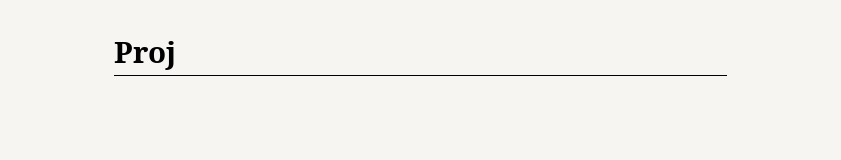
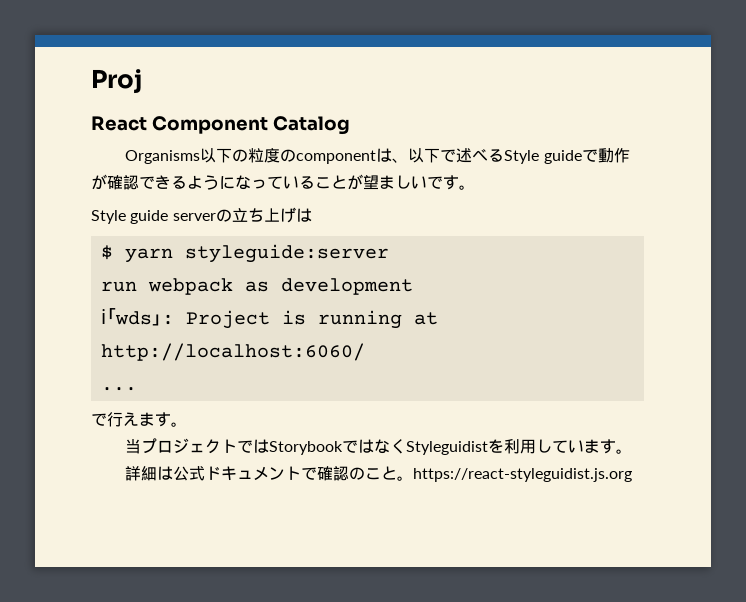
+ React Component Catalog
+ Organisms以下の粒度のcomponentは、以下で述べるStyle guideで動作が確認できるようになっていることが望ましいです。
+ Style guide serverの立ち上げは
+ $ yarn styleguide:server
+ run webpack as development
+ ℹ｢wds｣: Project is running at http://localhost:6060/
+ ...
+ で行えます。
+ 当プロジェクトではStorybookではなくStyleguidistを利用しています。
+ 詳細は公式ドキュメントで確認のこと。https://react-styleguidist.js.org

